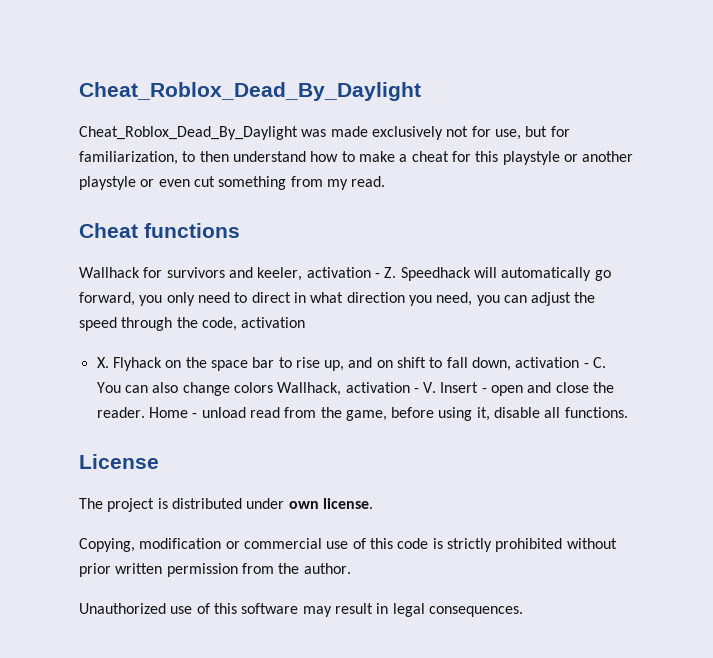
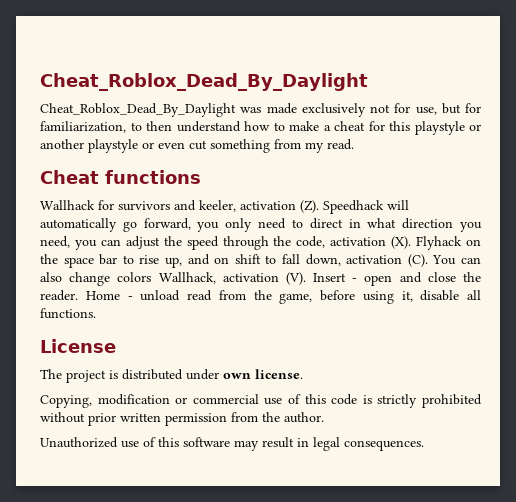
- Wallhack for survivors and keeler, activation - Z. Speedhack will automatically go forward, you only need to direct in what direction you need, you can adjust the speed through the code, activation
- X. Flyhack on the space bar to rise up, and on shift to fall down, activation - C. You can also change colors Wallhack, activation - V. Insert - open and close the reader.
+ Wallhack for survivors and keeler, activation (Z). Speedhack will automatically go forward, you only need to direct in what direction you need, you can adjust the speed through the code, activation (X). Flyhack on the space bar to rise up, and on shift to fall down, activation (C). You can also change colors Wallhack, activation (V). Insert - open and close the reader.

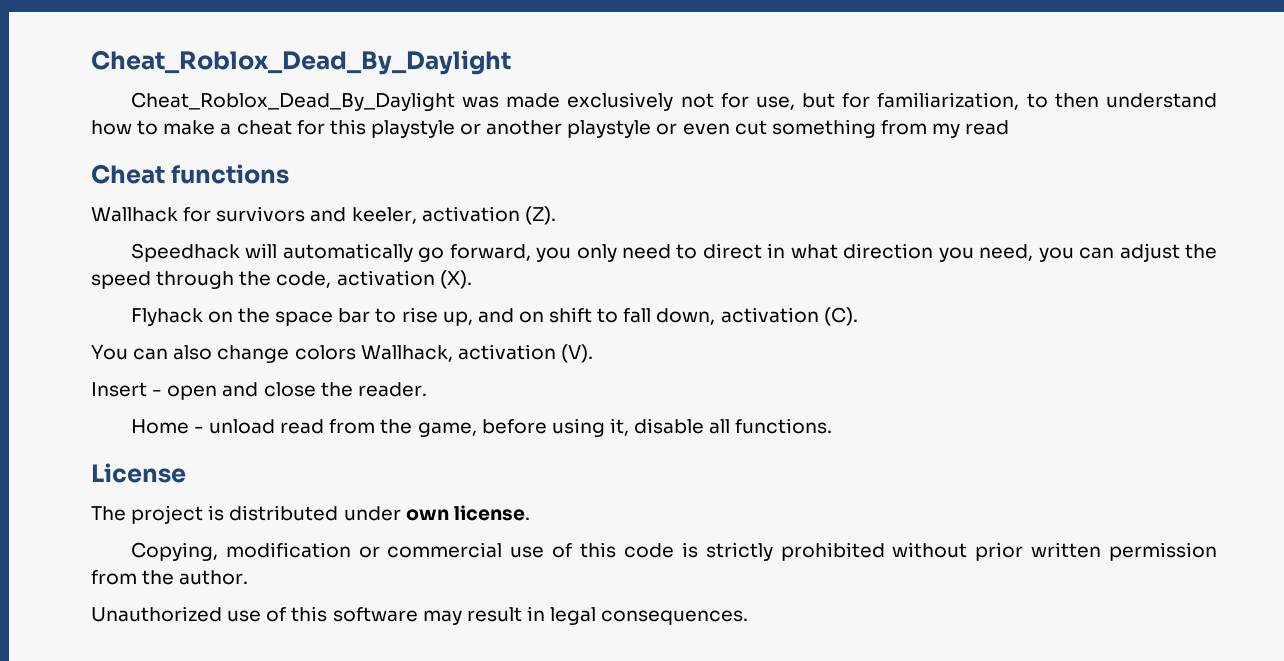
- Cheat_Roblox_Dead_By_Daylight was made exclusively not for use, but for familiarization, to then understand how to make a cheat for this playstyle or another playstyle or even cut something from my read.
+ Cheat_Roblox_Dead_By_Daylight was made exclusively not for use, but for familiarization, to then understand how to make a cheat for this playstyle or another playstyle or even cut something from my read
- Wallhack for survivors and keeler, activation (Z). Speedhack will automatically go forward, you only need to direct in what direction you need, you can adjust the speed through the code, activation (X). Flyhack on the space bar to rise up, and on shift to fall down, activation (C). You can also change colors Wallhack, activation (V). Insert - open and close the reader. Home - unload read from the game, before using it, disable all functions.
+ Wallhack for survivors and keeler, activation (Z).
+ Speedhack will automatically go forward, you only need to direct in what direction you need, you can adjust the speed through the code, activation (X).
+ Flyhack on the space bar to rise up, and on shift to fall down, activation (C).
+ You can also change colors Wallhack, activation (V).
+ Insert - open and close the reader.
+ Home - unload read from the game, before using it, disable all functions.

